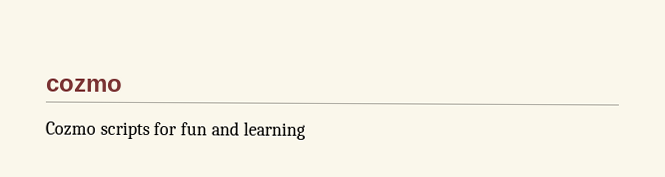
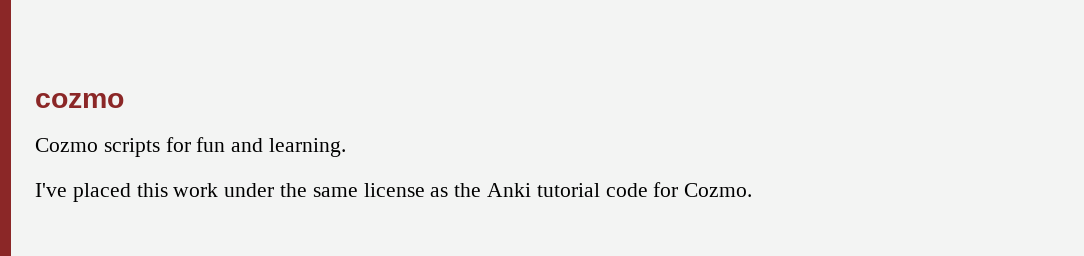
- Cozmo scripts for fun and learning
+ Cozmo scripts for fun and learning.
+ I've placed this work under the same license as the Anki tutorial code for Cozmo.

